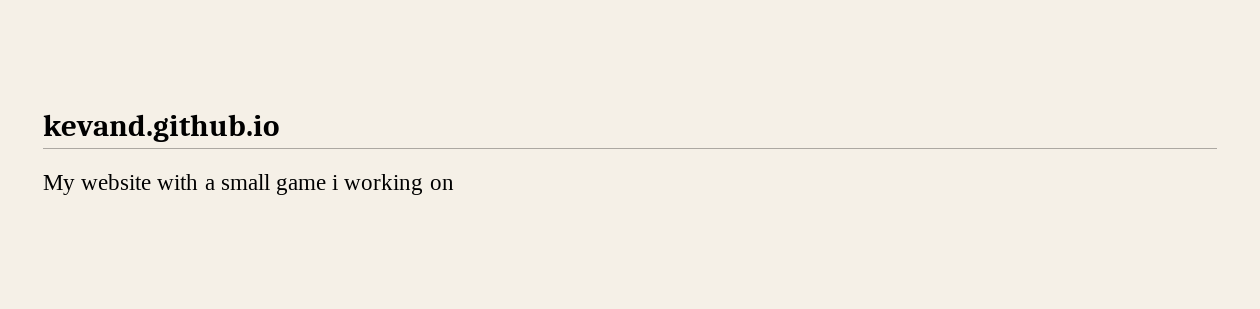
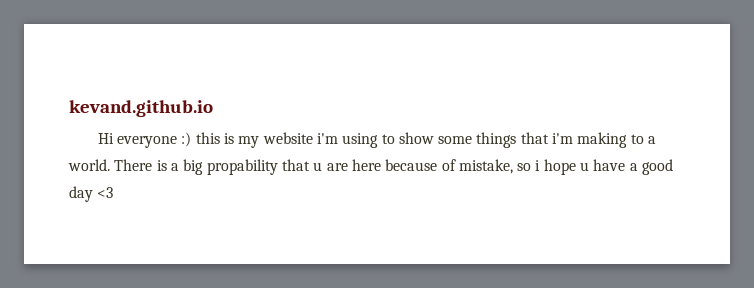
- My website with a small game i working on
+ Hi everyone :) this is my website i'm using to show some things that i'm making to a world. There is a big propability that u are here because of mistake, so i hope u have a good day <3

